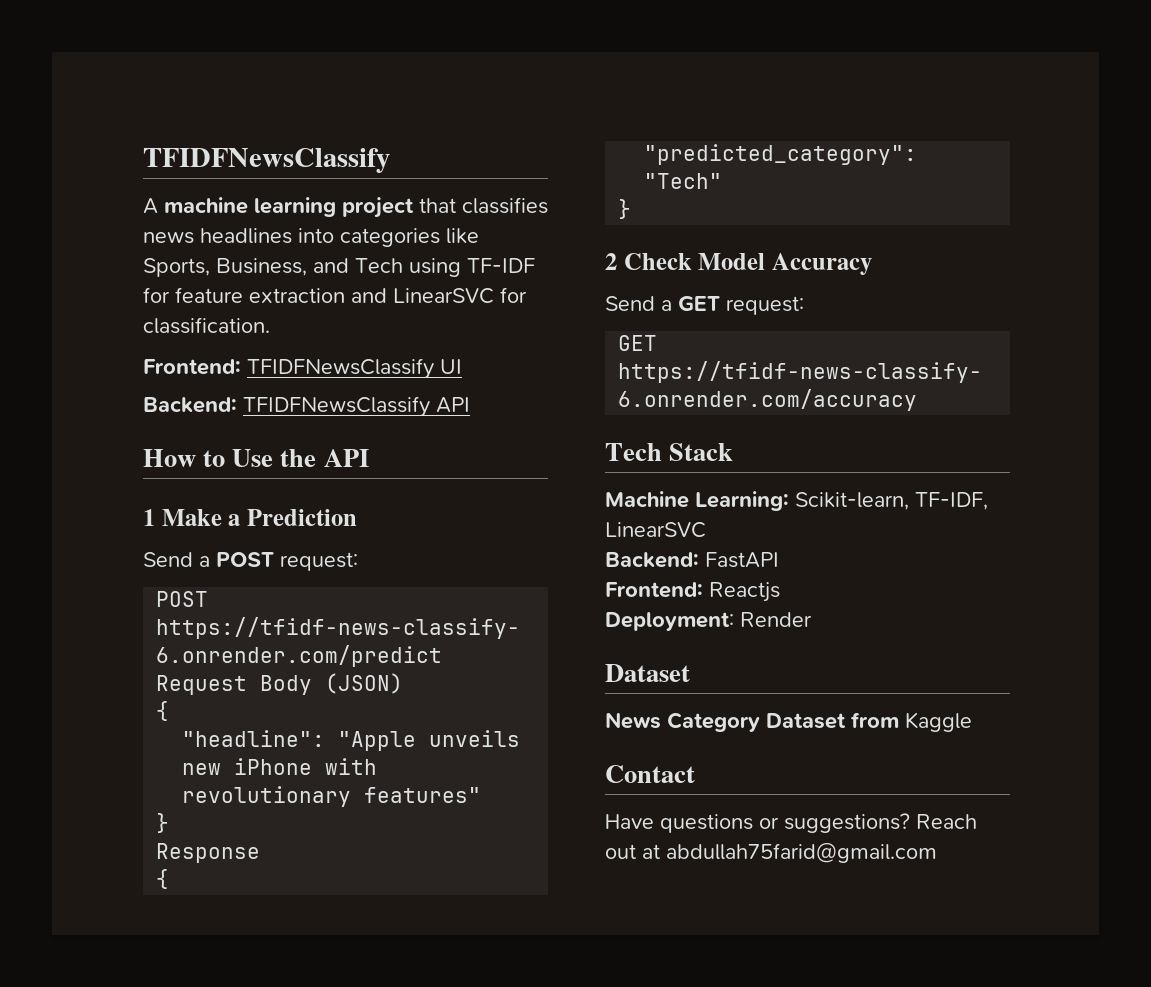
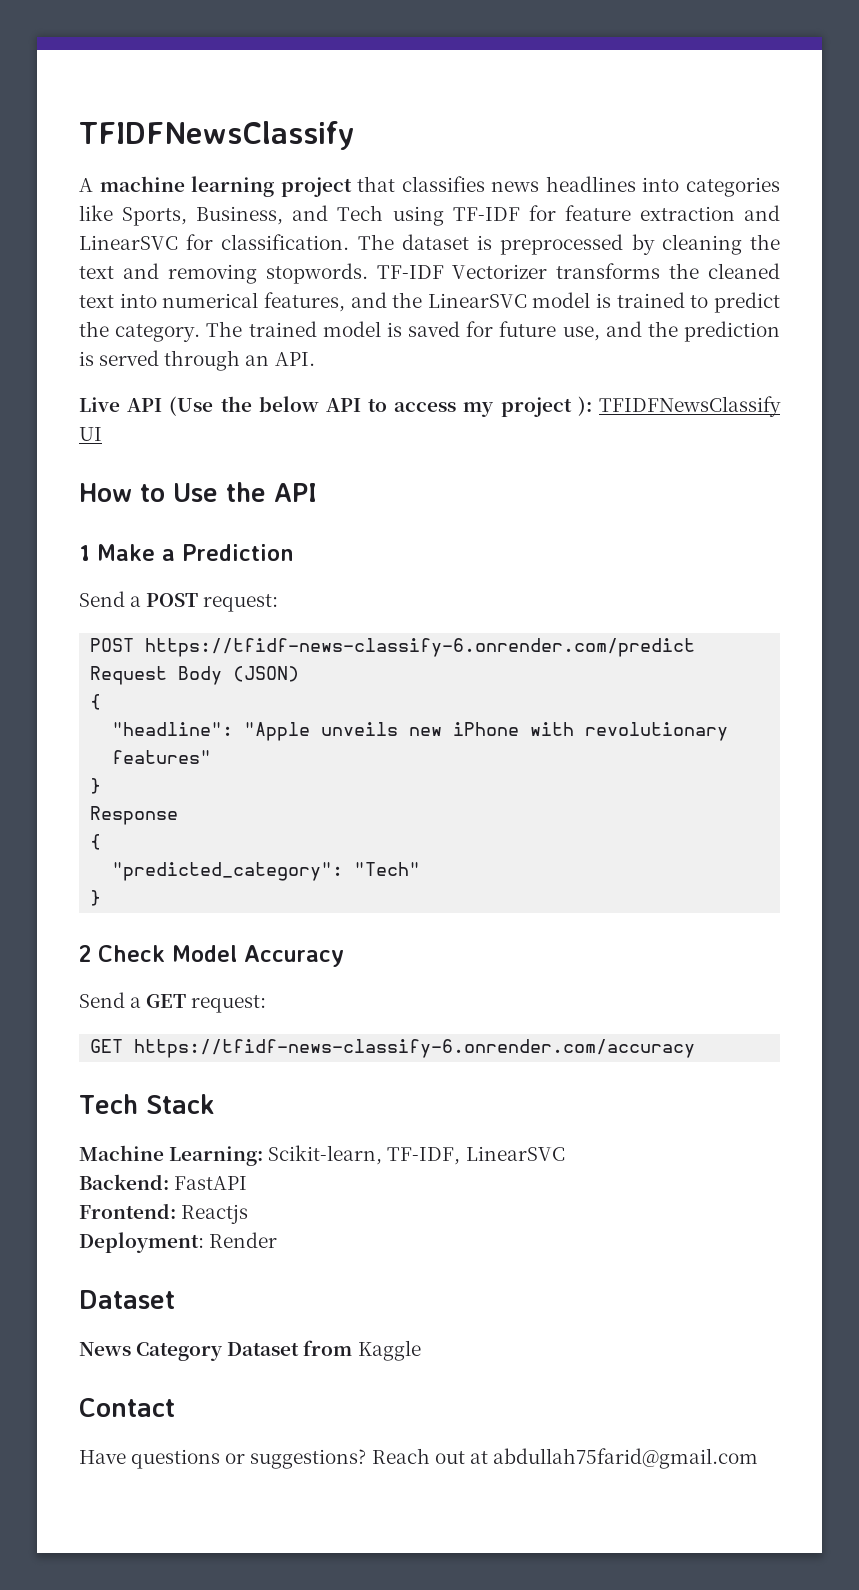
- A machine learning project that classifies news headlines into categories like Sports, Business, and Tech using TF-IDF for feature extraction and LinearSVC for classification.
- Frontend: TFIDFNewsClassify UI
+ A machine learning project that classifies news headlines into categories like Sports, Business, and Tech using TF-IDF for feature extraction and LinearSVC for classification. The dataset is preprocessed by cleaning the text and removing stopwords. TF-IDF Vectorizer transforms the cleaned text into numerical features, and the LinearSVC model is trained to predict the category. The trained model is saved for future use, and the prediction is served through an API.
+ Live API (Use the below API to access my project ): TFIDFNewsClassify UI
- Backend: TFIDFNewsClassify API

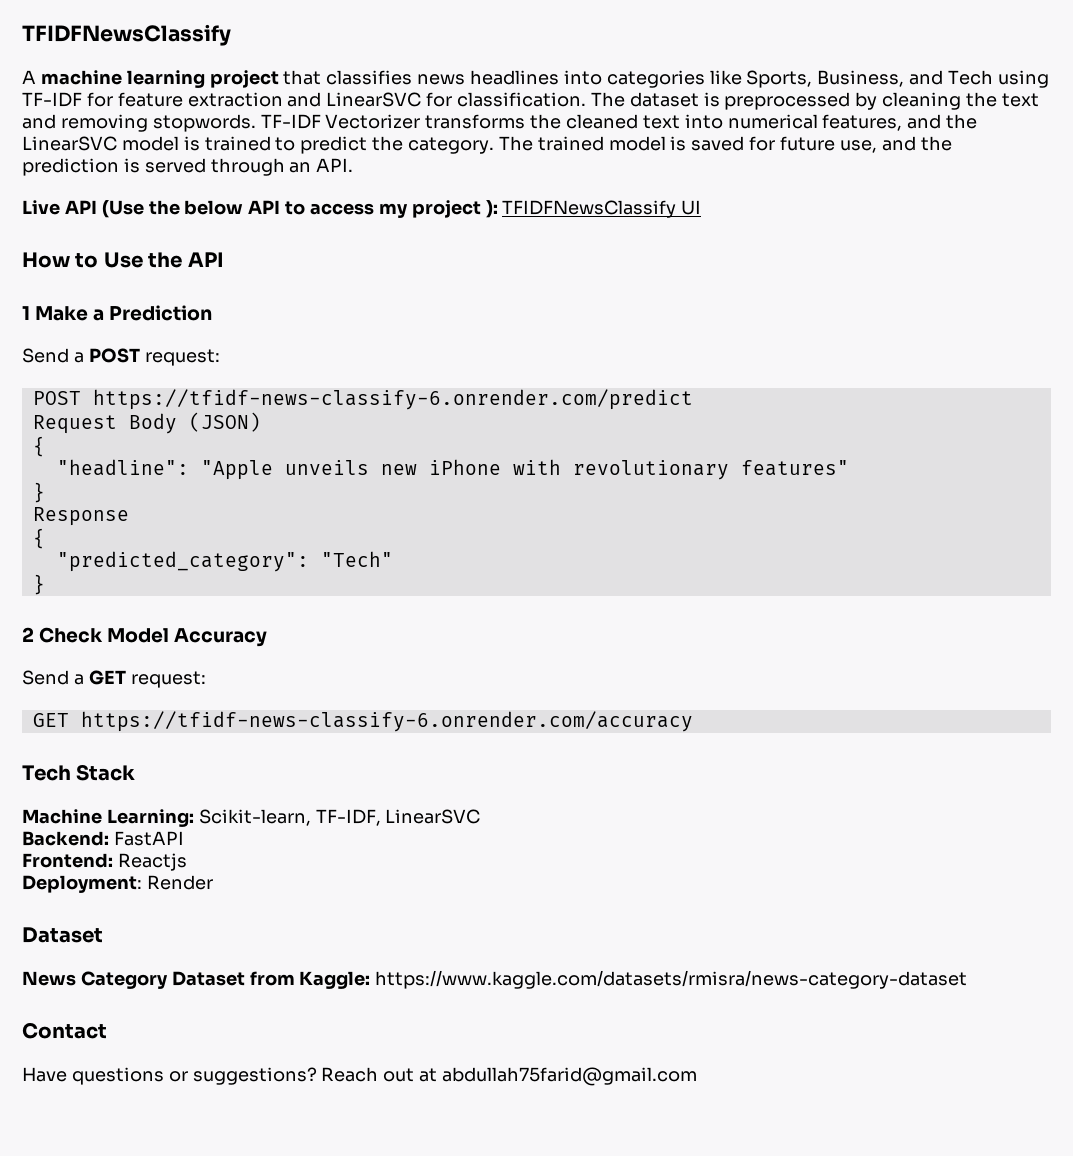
- News Category Dataset from Kaggle
+ News Category Dataset from Kaggle: https://www.kaggle.com/datasets/rmisra/news-category-dataset

